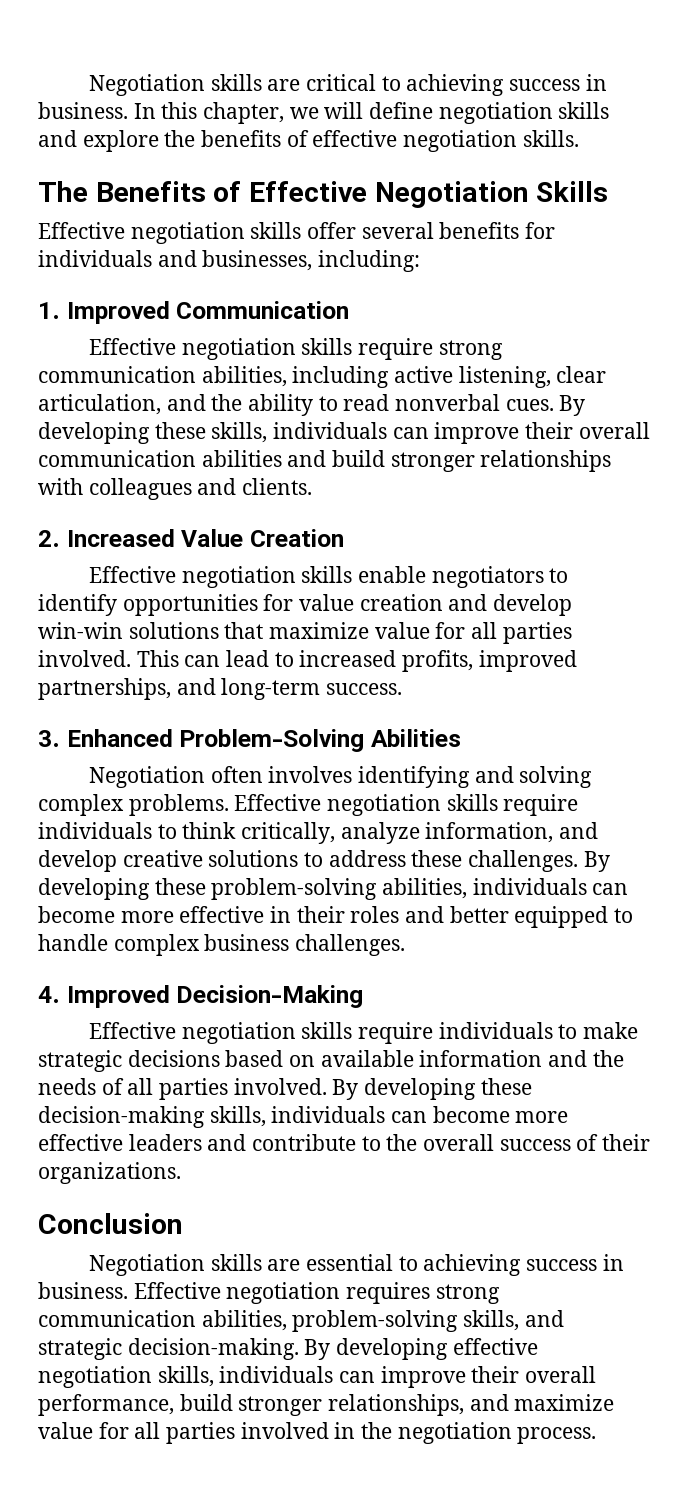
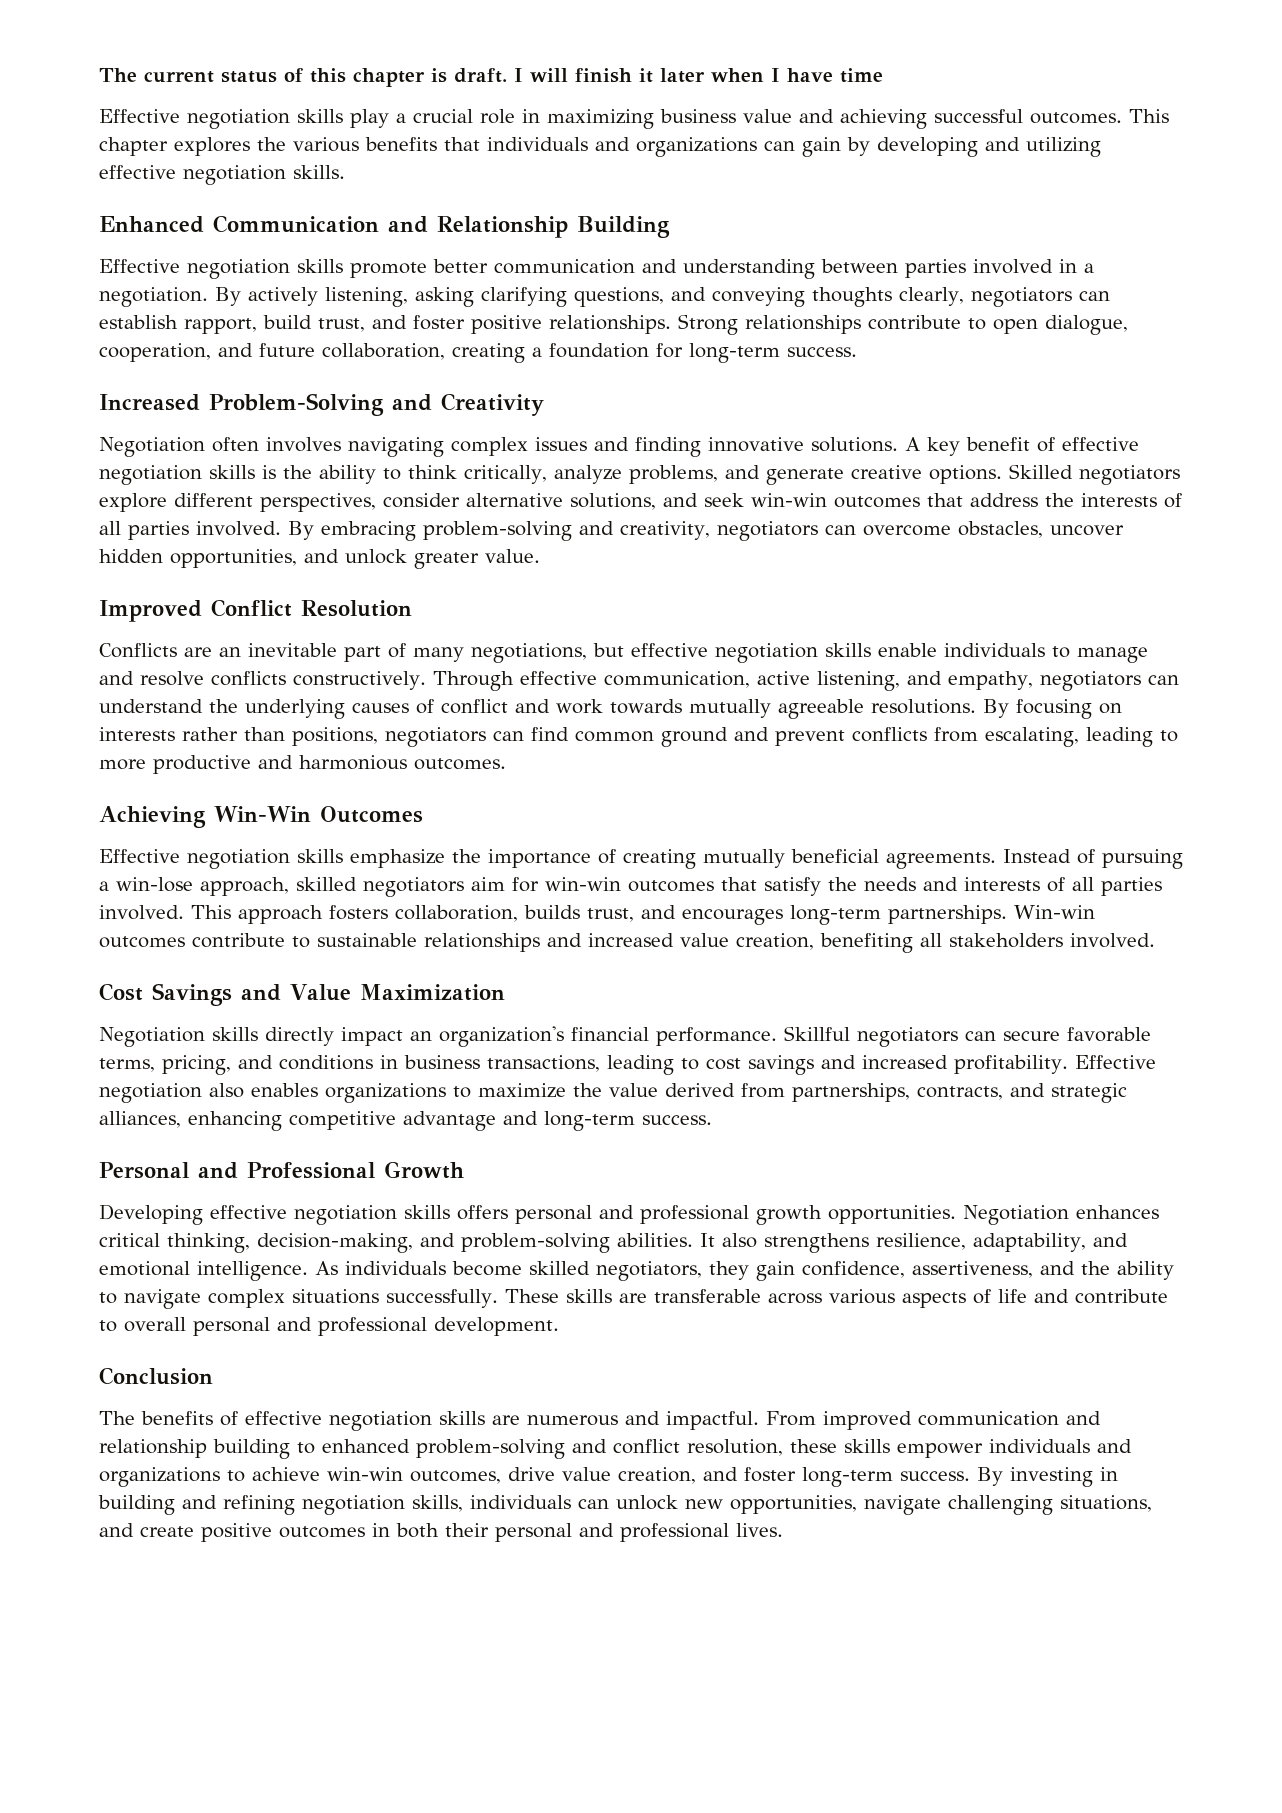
- Negotiation skills are critical to achieving success in business. In this chapter, we will define negotiation skills and explore the benefits of effective negotiation skills.
- The Benefits of Effective Negotiation Skills
- Effective negotiation skills offer several benefits for individuals and businesses, including:
- 1. Improved Communication
- Effective negotiation skills require strong communication abilities, including active listening, clear articulation, and the ability to read nonverbal cues. By developing these skills, individuals can improve their overall communication abilities and build stronger relationships with colleagues and clients.
- 2. Increased Value Creation
- Effective negotiation skills enable negotiators to identify opportunities for value creation and develop win-win solutions that maximize value for all parties involved. This can lead to increased profits, improved partnerships, and long-term success.
- 3. Enhanced Problem-Solving Abilities
- Negotiation often involves identifying and solving complex problems. Effective negotiation skills require individuals to think critically, analyze information, and develop creative solutions to address these challenges. By developing these problem-solving abilities, individuals can become more effective in their roles and better equipped to handle complex business challenges.
- 4. Improved Decision-Making
- Effective negotiation skills require individuals to make strategic decisions based on available information and the needs of all parties involved.
+ The current status of this chapter is draft. I will finish it later when I have time
+ Effective negotiation skills play a crucial role in maximizing business value and achieving successful outcomes. This chapter explores the various benefits that individuals and organizations can gain by developing and utilizing effective negotiation skills.
+ Enhanced Communication and Relationship Building
+ Effective negotiation skills promote better communication and understanding between parties involved in a negotiation. By actively listening, asking clarifying questions, and conveying thoughts clearly, negotiators can establish rapport, build trust, and foster positive relationships. Strong relationships contribute to open dialogue, cooperation, and future collaboration, creating a foundation for long-term success.
+ Increased Problem-Solving and Creativity
+ Negotiation often involves navigating complex issues and finding innovative solutions. A key benefit of effective negotiation skills is the ability to think critically, analyze problems, and generate creative options. Skilled negotiators explore different perspectives, consider alternative solutions, and seek win-win outcomes that address the interests of all parties involved.
- By developing these decision-making skills, individuals can become more effective leaders and contribute to the overall success of their organizations.
+ By embracing problem-solving and creativity, negotiators can overcome obstacles, uncover hidden opportunities, and unlock greater value.
+ Improved Conflict Resolution
+ Conflicts are an inevitable part of many negotiations, but effective negotiation skills enable individuals to manage and resolve conflicts constructively. Through effective communication, active listening, and empathy, negotiators can understand the underlying causes of conflict and work towards mutually agreeable resolutions. By focusing on interests rather than positions, negotiators can find common ground and prevent conflicts from escalating, leading to more productive and harmonious outcomes.
+ Achieving Win-Win Outcomes
+ Effective negotiation skills emphasize the importance of creating mutually beneficial agreements. Instead of pursuing a win-lose approach, skilled negotiators aim for win-win outcomes that satisfy the needs and interests of all parties involved. This approach fosters collaboration, builds trust, and encourages long-term partnerships. Win-win outcomes contribute to sustainable relationships and increased value creation, benefiting all stakeholders involved.
+ Cost Savings and Value Maximization
+ Negotiation skills directly impact an organization's financial performance. Skillful negotiators can secure favorable terms, pricing, and conditions in business transactions, leading to cost savings and increased profitability. Effective negotiation also enables organizations to maximize the value derived from partnerships, contracts, and strategic alliances, enhancing competitive advantage and long-term success.
+ Personal and Professional Growth
+ Developing effective negotiation skills offers personal and professional growth opportunities. Negotiation enhances critical thinking, decision-making, and problem-solving abilities. It also strengthens resilience, adaptability, and emotional intelligence. As individuals become skilled negotiators, they gain confidence, assertiveness, and the ability to navigate complex situations successfully. These skills are transferable across various aspects of life and contribute to overall personal and professional development.
  Conclusion
- Negotiation skills are essential to achieving success in business. Effective negotiation requires strong communication abilities, problem-solving skills, and strategic decision-making. By developing effective negotiation skills, individuals can improve their overall performance, build stronger relationships, and maximize value for all parties involved in the negotiation process.
+ The benefits of effective negotiation skills are numerous and impactful. From improved communication and relationship building to enhanced problem-solving and conflict resolution, these skills empower individuals and organizations to achieve win-win outcomes, drive value creation, and foster long-term success. By investing in building and refining negotiation skills, individuals can unlock new opportunities, navigate challenging situations, and create positive outcomes in both their personal and professional lives.

